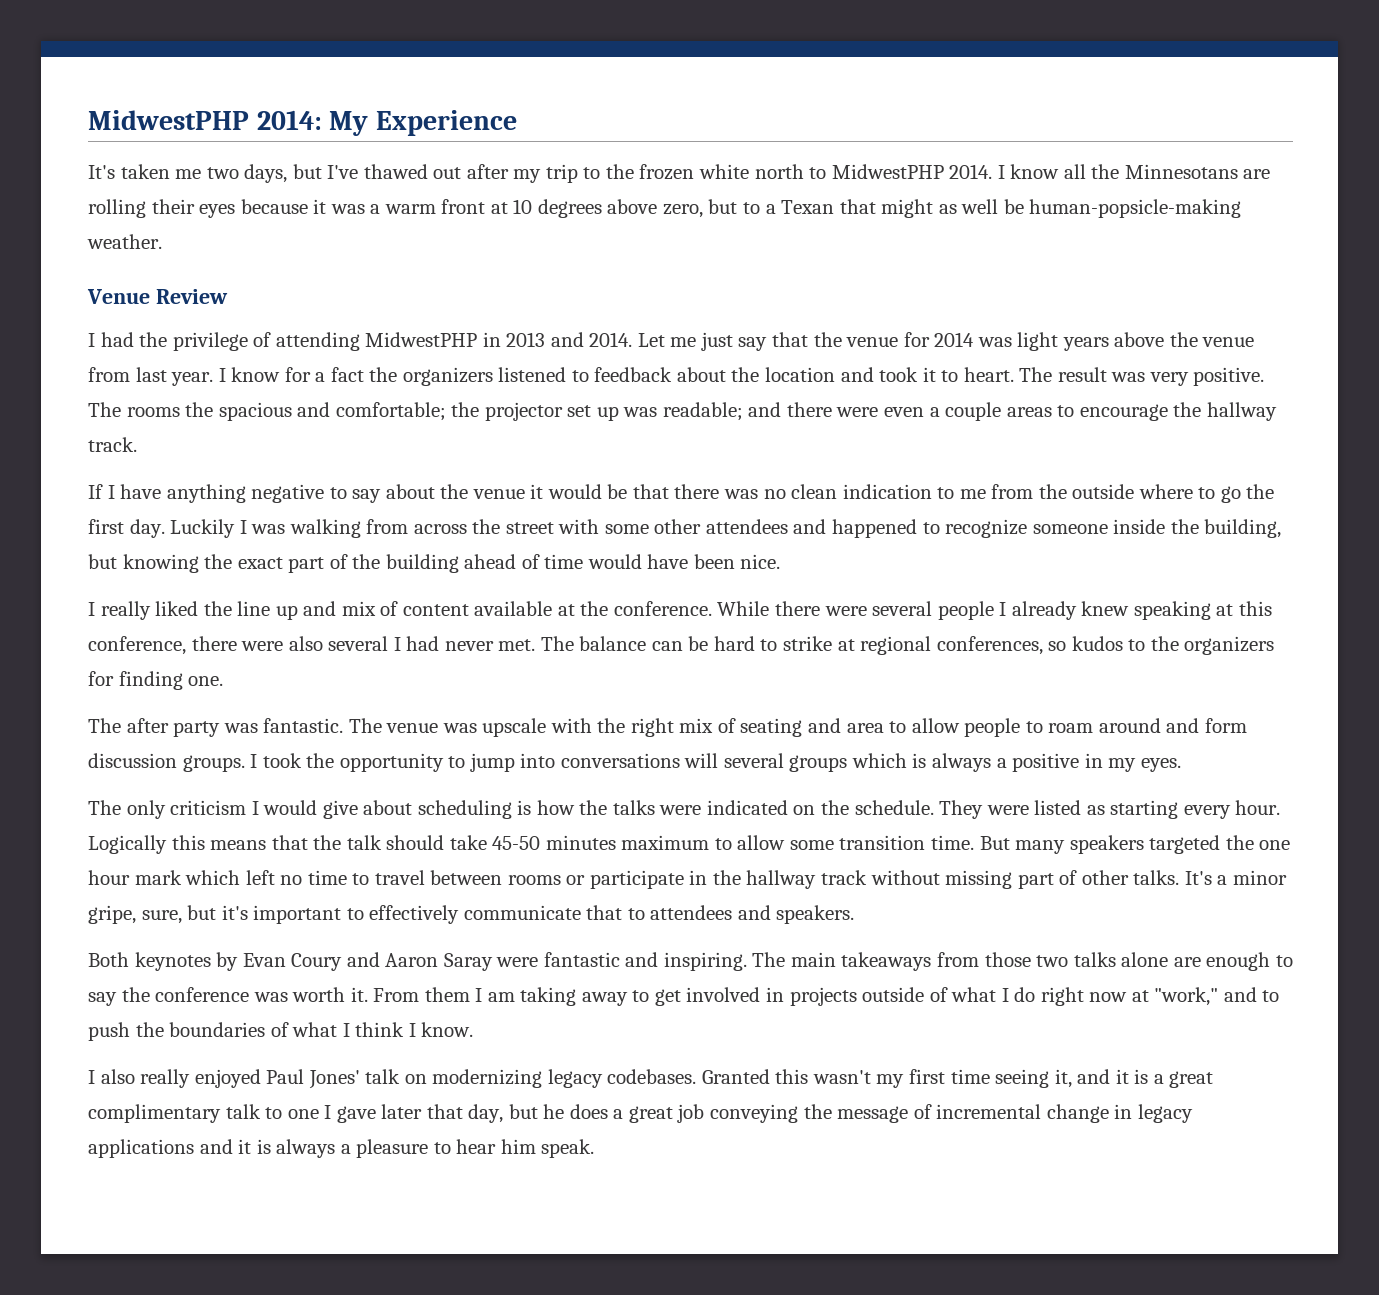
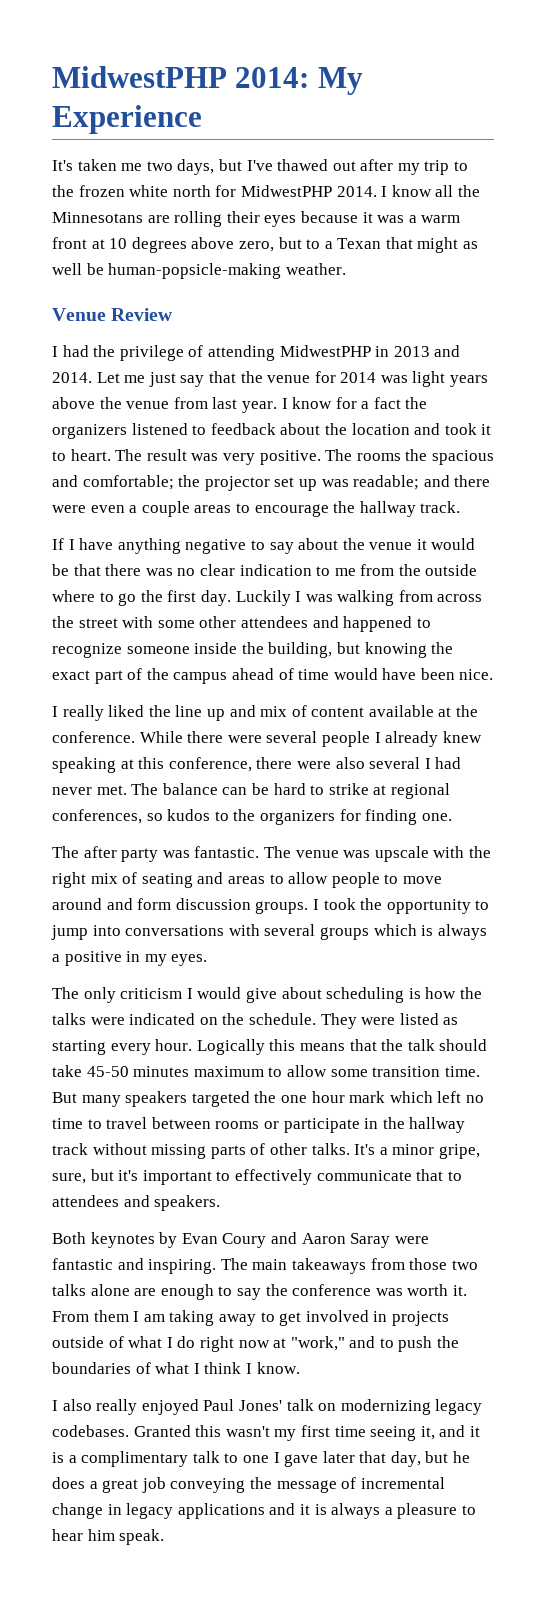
- It's taken me two days, but I've thawed out after my trip to the frozen white north to MidwestPHP 2014.
+ It's taken me two days, but I've thawed out after my trip to the frozen white north for MidwestPHP 2014.
- If I have anything negative to say about the venue it would be that there was no clean indication to me from the outside where to go the first day.
+ If I have anything negative to say about the venue it would be that there was no clear indication to me from the outside where to go the first day.
- Luckily I was walking from across the street with some other attendees and happened to recognize someone inside the building, but knowing the exact part of the building ahead of time would have been nice.
+ Luckily I was walking from across the street with some other attendees and happened to recognize someone inside the building, but knowing the exact part of the campus ahead of time would have been nice.
- The venue was upscale with the right mix of seating and area to allow people to roam around and form discussion groups.
+ The venue was upscale with the right mix of seating and areas to allow people to move around and form discussion groups.
- I took the opportunity to jump into conversations will several groups which is always a positive in my eyes.
+ I took the opportunity to jump into conversations with several groups which is always a positive in my eyes.
- But many speakers targeted the one hour mark which left no time to travel between rooms or participate in the hallway track without missing part of other talks.
+ But many speakers targeted the one hour mark which left no time to travel between rooms or participate in the hallway track without missing parts of other talks.
- Granted this wasn't my first time seeing it, and it is a great complimentary talk to one I gave later that day, but he does a great job conveying the message of incremental change in legacy applications and it is always a pleasure to hear him speak.
+ Granted this wasn't my first time seeing it, and it is a complimentary talk to one I gave later that day, but he does a great job conveying the message of incremental change in legacy applications and it is always a pleasure to hear him speak.

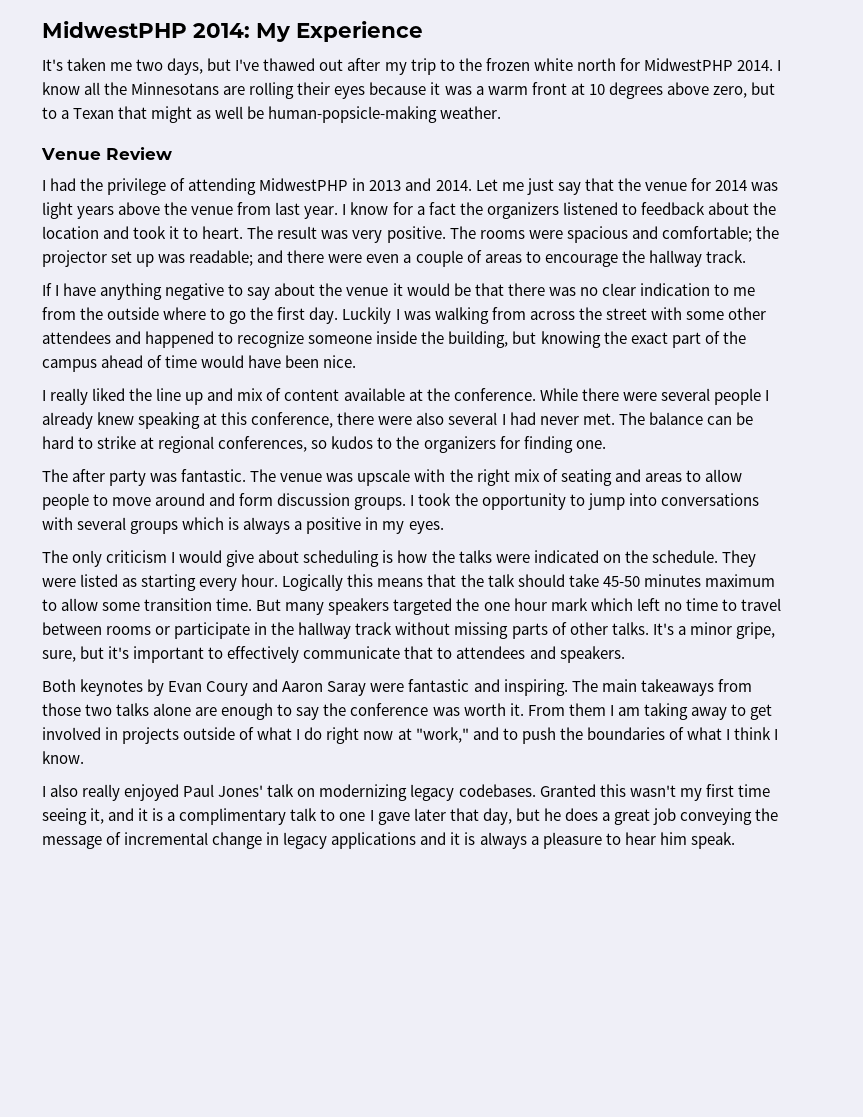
- The rooms the spacious and comfortable; the projector set up was readable; and there were even a couple areas to encourage the hallway track.
+ The rooms were spacious and comfortable; the projector set up was readable; and there were even a couple of areas to encourage the hallway track.

